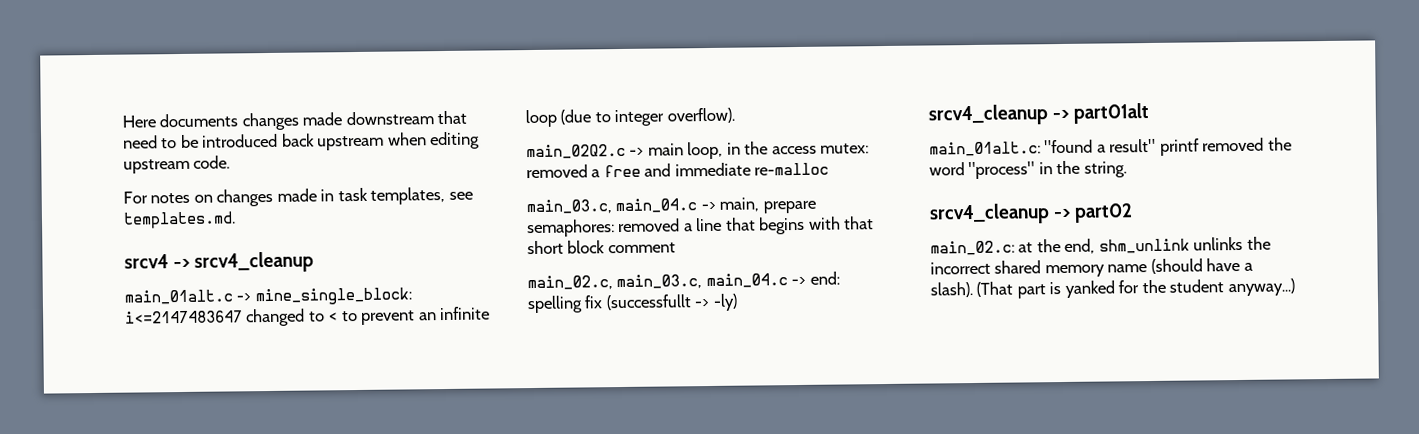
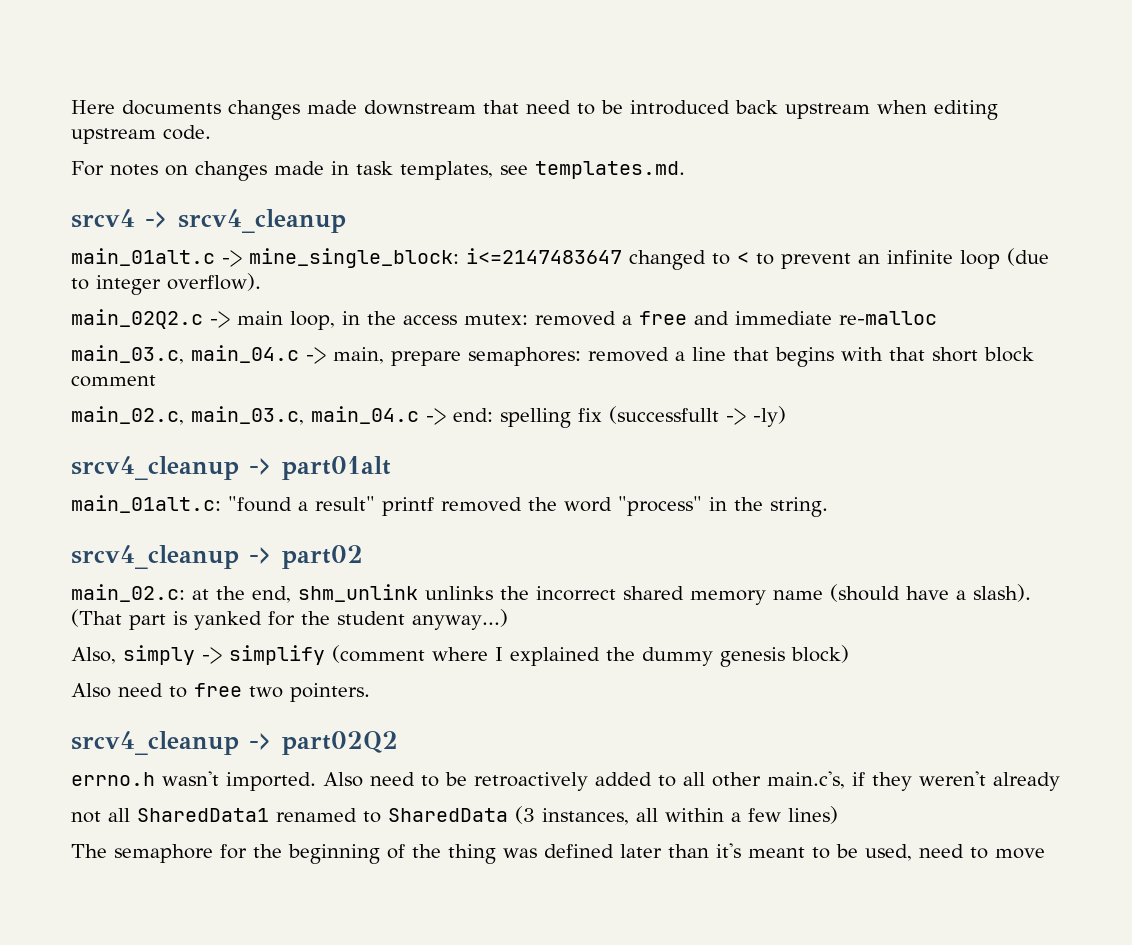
+ Also, simply -> simplify (comment where I explained the dummy genesis block)
+ Also need to free two pointers.
+ srcv4_cleanup -> part02Q2
+ errno.h wasn't imported. Also need to be retroactively added to all other main.c's, if they weren't already
+ not all SharedData1 renamed to SharedData (3 instances, all within a few lines)
+ The semaphore for the beginning of the thing was defined later than it's meant to be used, need to move

